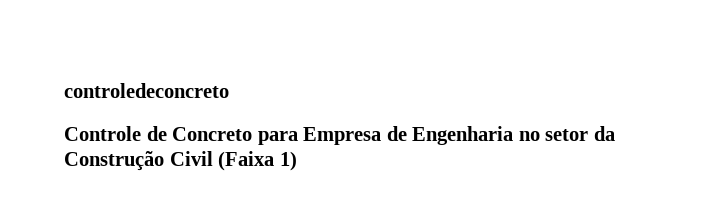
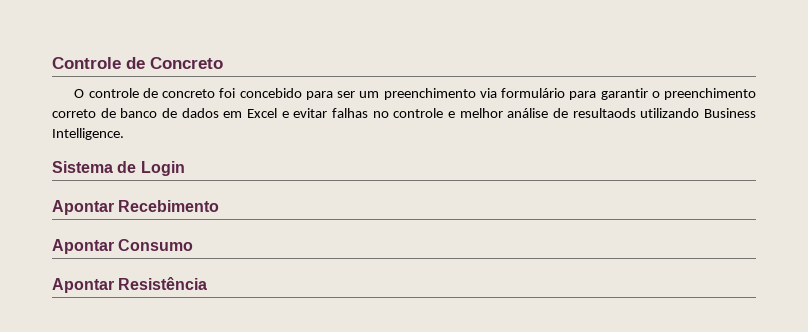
- controledeconcreto
- Controle de Concreto para Empresa de Engenharia no setor da Construção Civil (Faixa 1)
+ Controle de Concreto
+ O controle de concreto foi concebido para ser um preenchimento via formulário para garantir o preenchimento correto de banco de dados em Excel e evitar falhas no controle e melhor análise de resultaods utilizando Business Intelligence.
+ Sistema de Login
+ Apontar Recebimento
+ Apontar Consumo
+ Apontar Resistência

